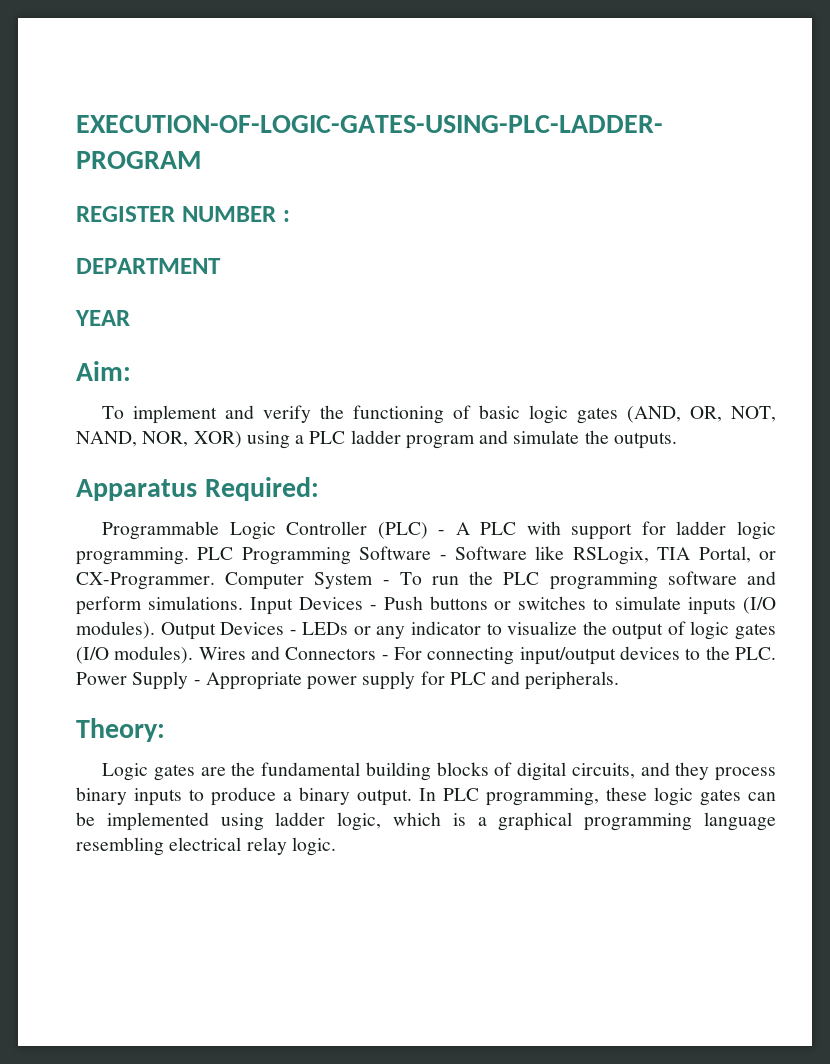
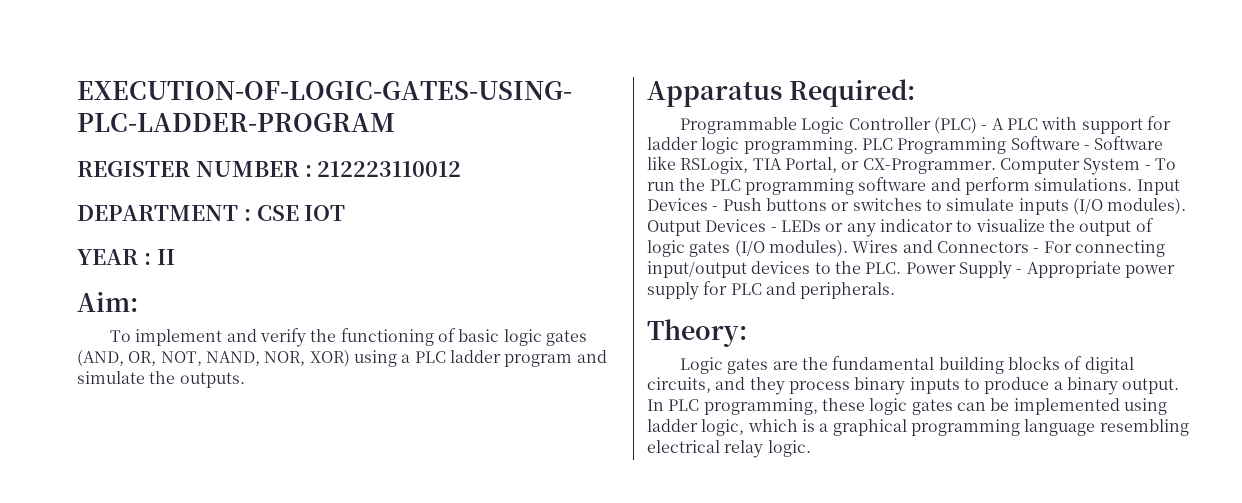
- REGISTER NUMBER :
+ REGISTER NUMBER : 212223110012
- DEPARTMENT
+ DEPARTMENT : CSE IOT
- YEAR
+ YEAR : II

